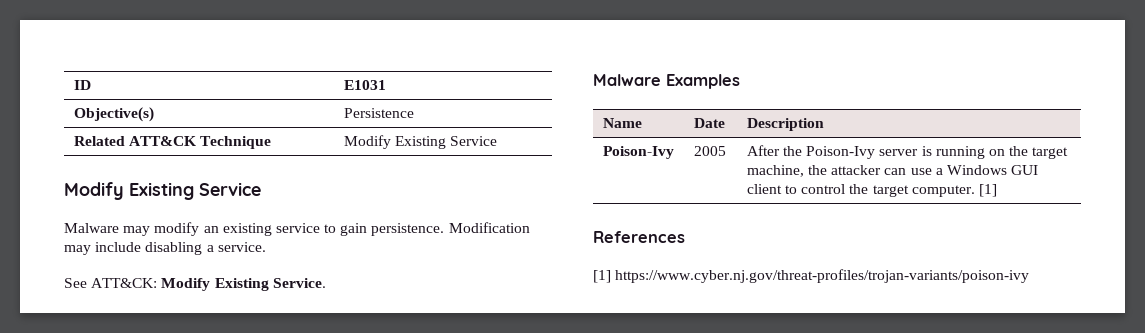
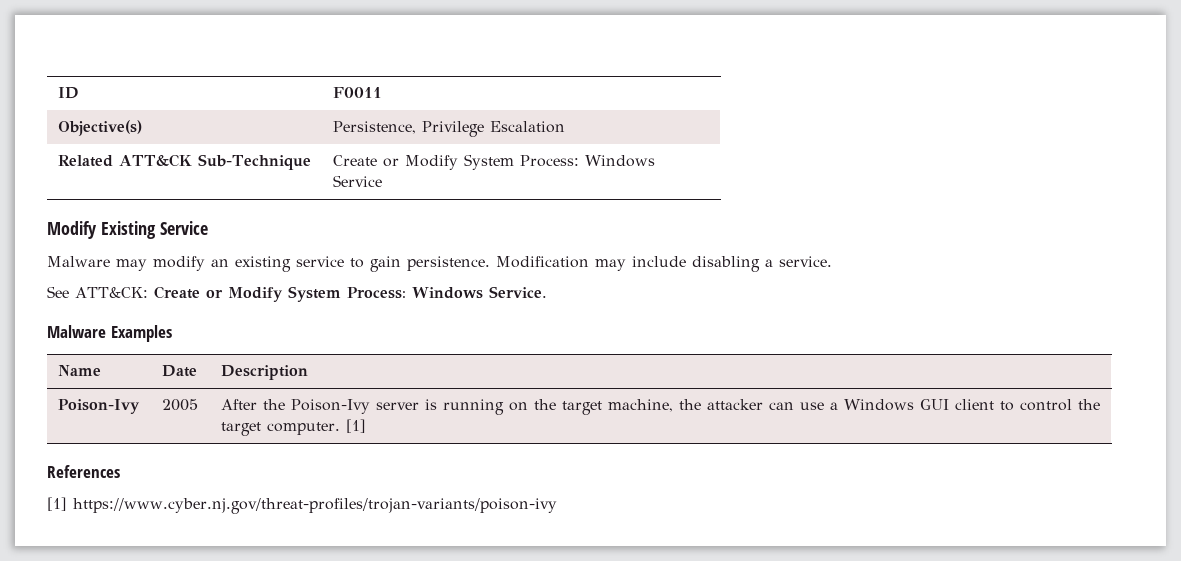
- ID | E1031
+ ID | F0011
- Objective(s) | Persistence
+ Objective(s) | Persistence, Privilege Escalation
- Related ATT&CK Technique | Modify Existing Service
+ Related ATT&CK Sub-Technique | Create or Modify System Process: Windows Service
- See ATT&CK: Modify Existing Service.
+ See ATT&CK: Create or Modify System Process: Windows Service.

